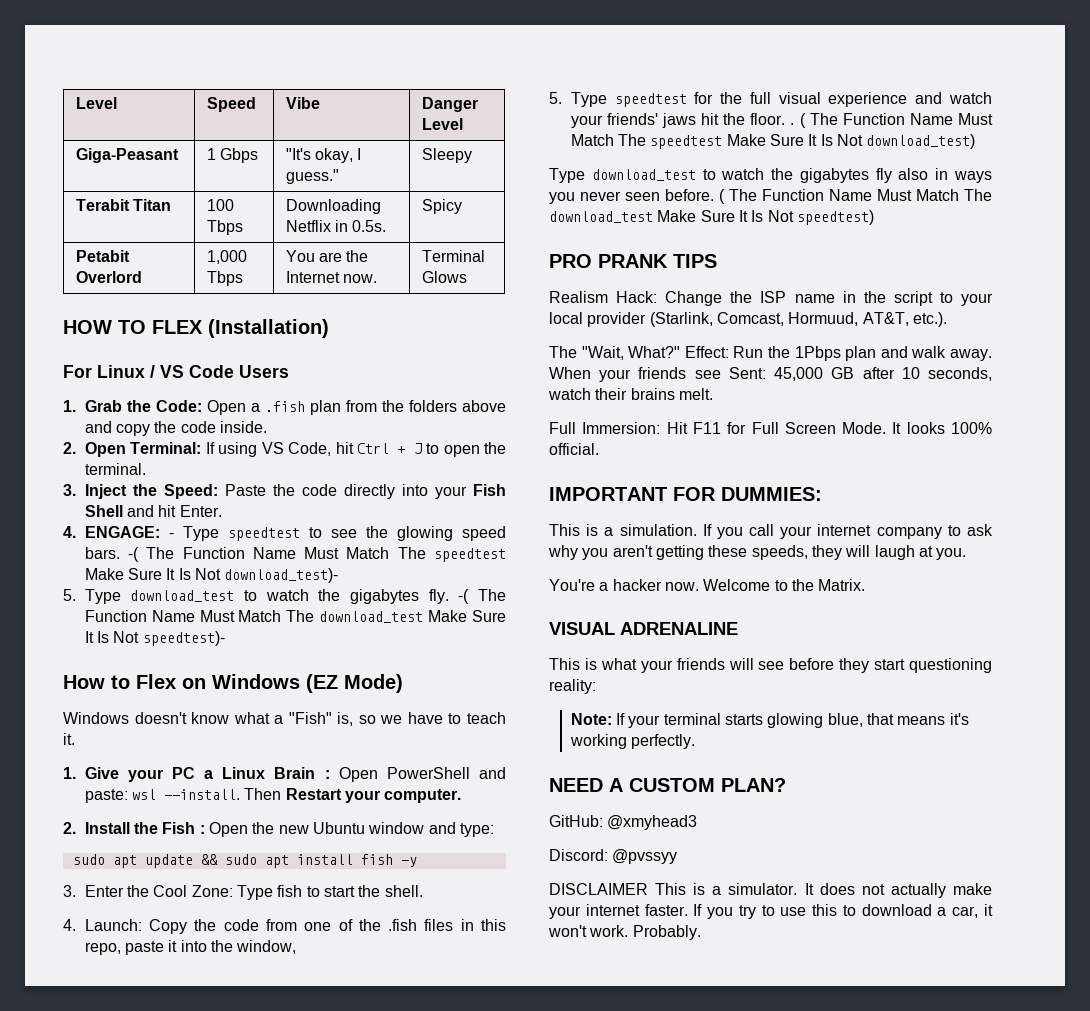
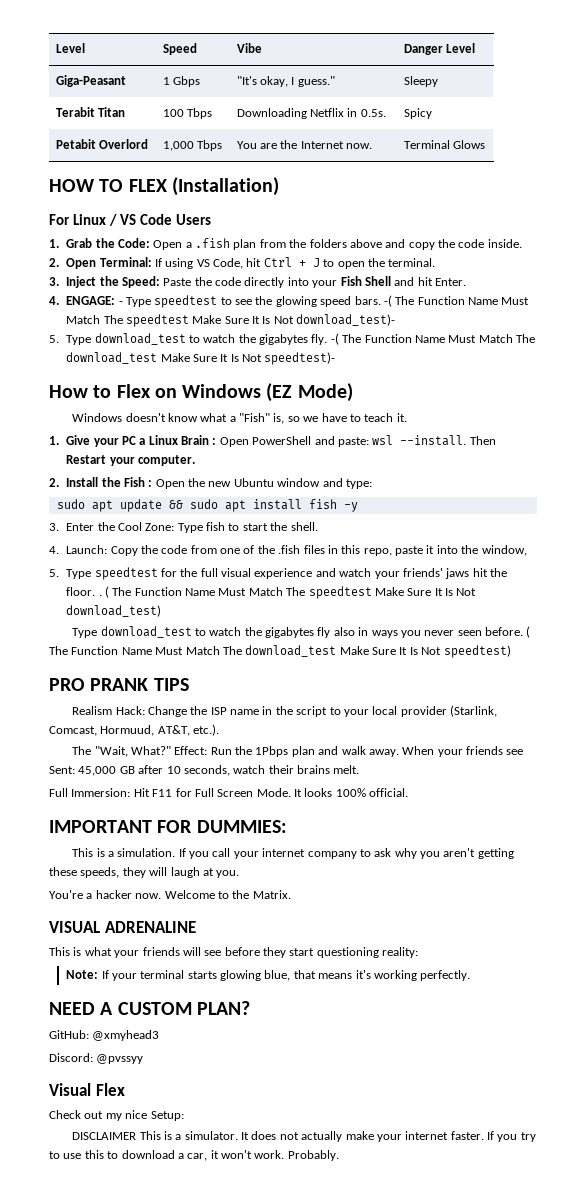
+ Visual Flex
+ Check out my nice Setup:

